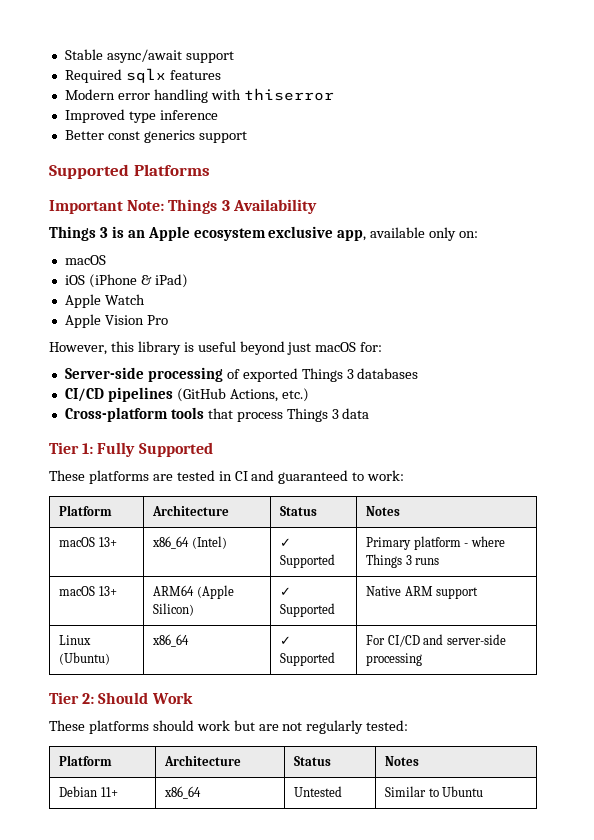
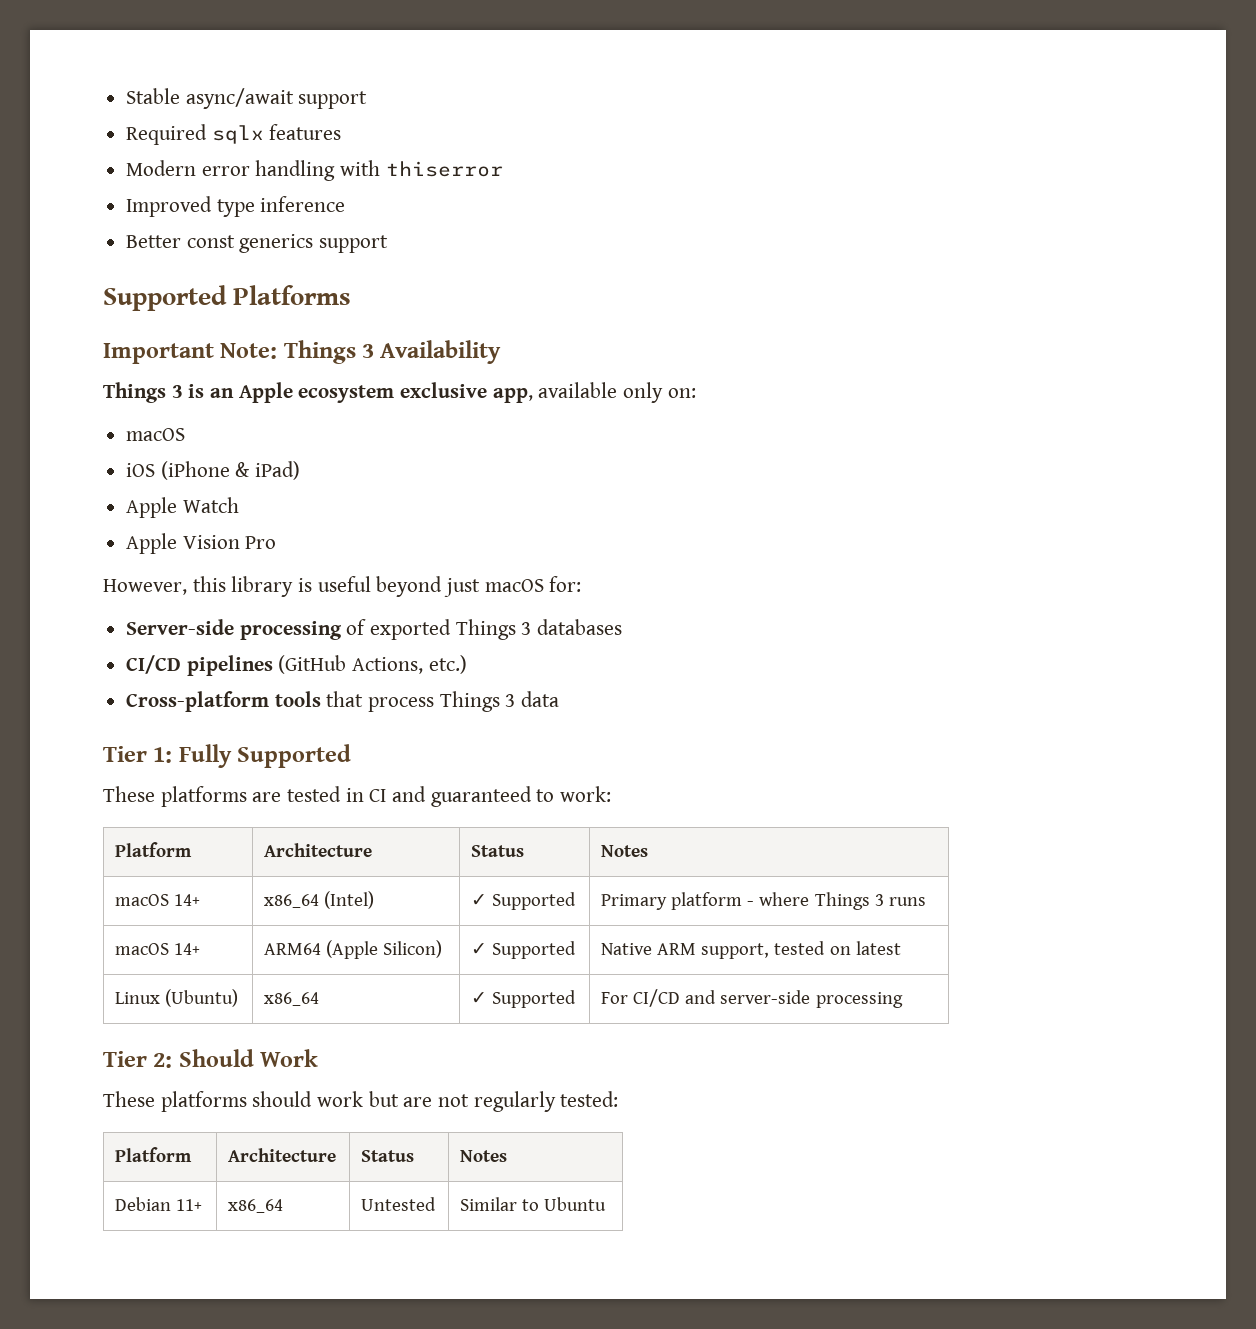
- macOS 13+ | x86_64 (Intel) | ✓ Supported | Primary platform - where Things 3 runs
+ macOS 14+ | x86_64 (Intel) | ✓ Supported | Primary platform - where Things 3 runs
- macOS 13+ | ARM64 (Apple Silicon) | ✓ Supported | Native ARM support
+ macOS 14+ | ARM64 (Apple Silicon) | ✓ Supported | Native ARM support, tested on latest

